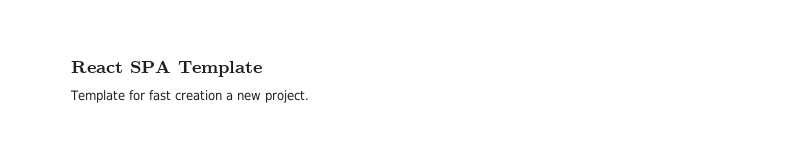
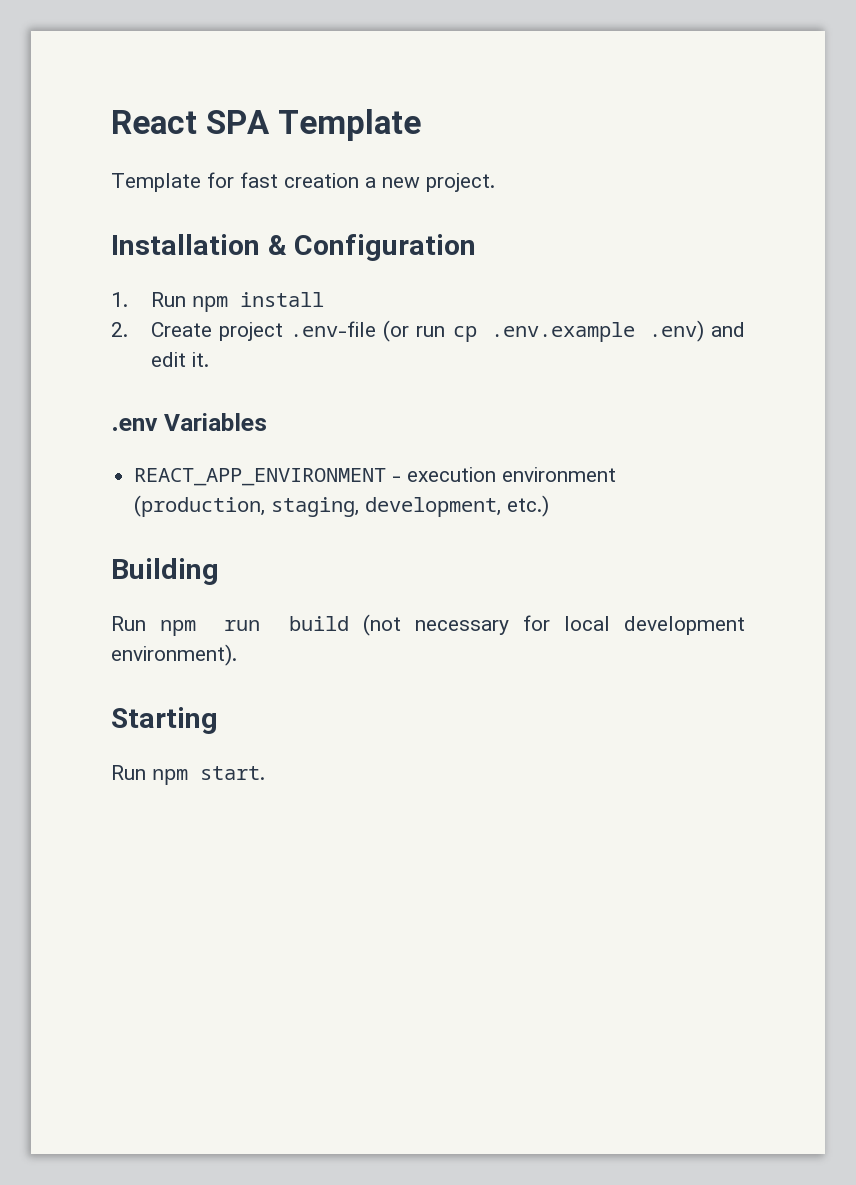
+ Installation & Configuration
+ 1. Run npm install
+ 2. Create project .env-file (or run cp .env.example .env) and edit it.
+ .env Variables
+ REACT_APP_ENVIRONMENT - execution environment (production, staging, development, etc.)
+ Building
+ Run npm run build (not necessary for local development environment).
+ Starting
+ Run npm start.

